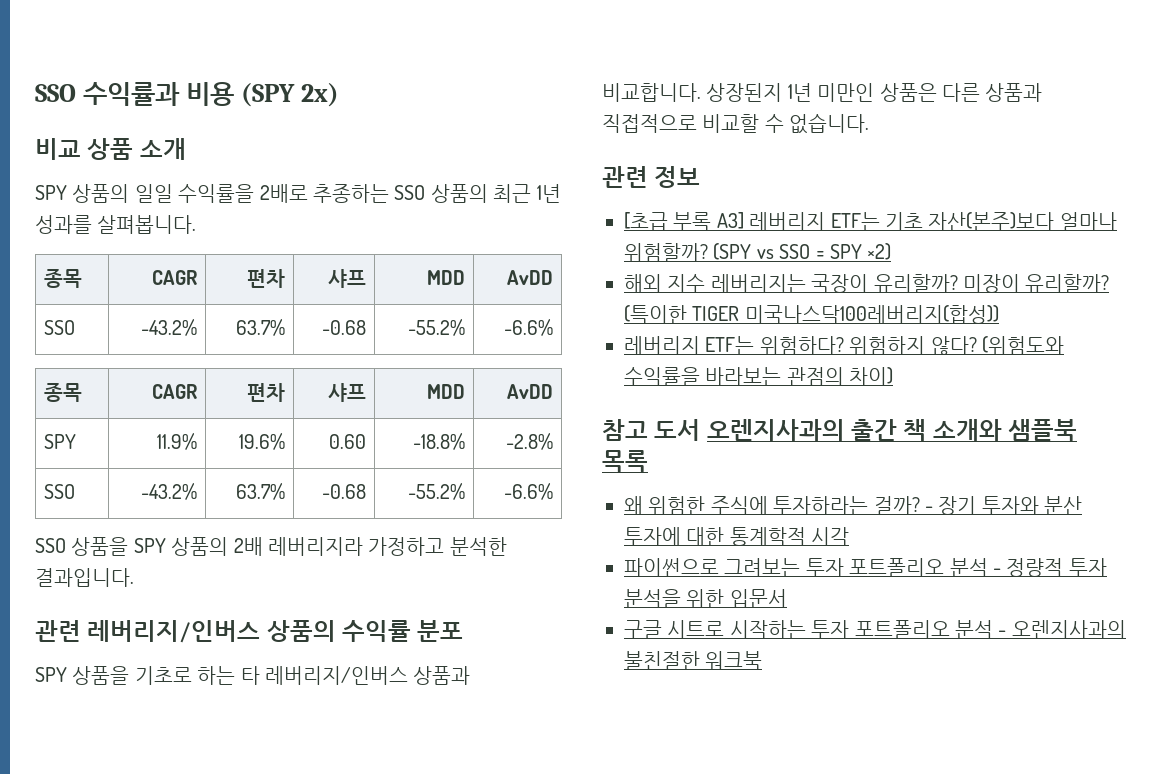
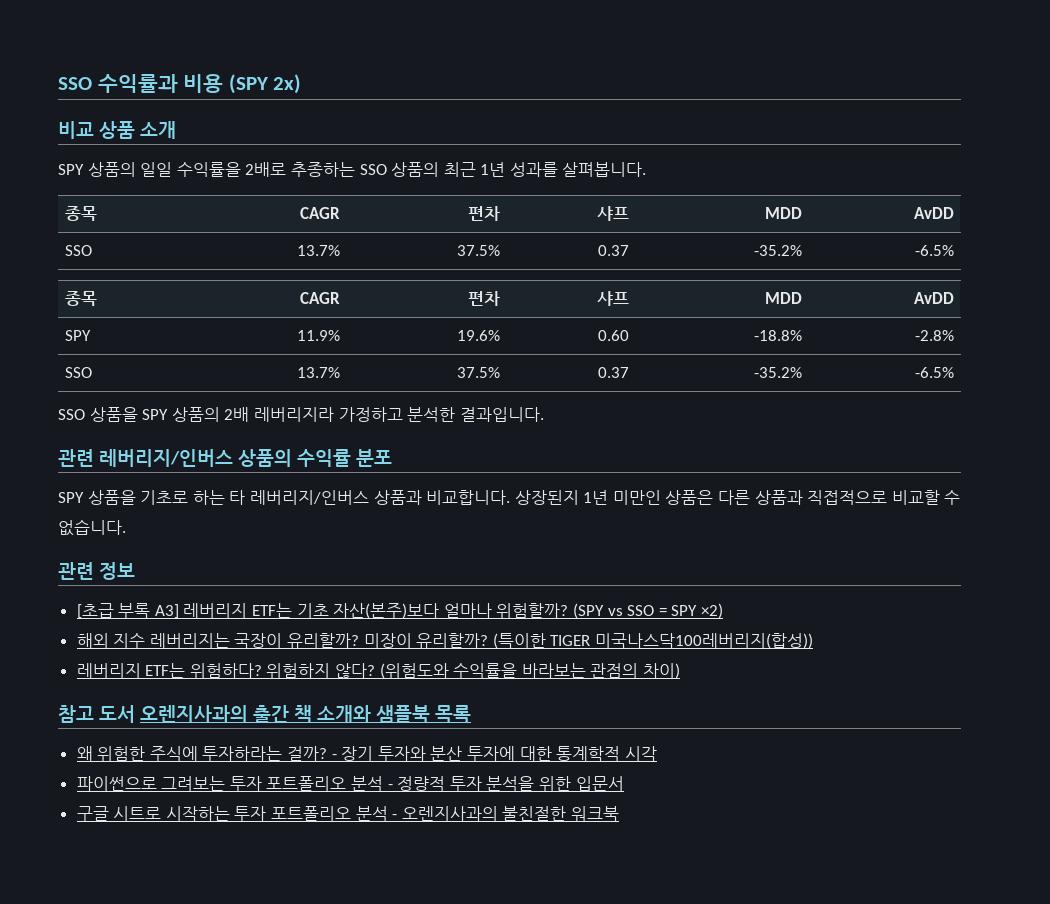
  SPY 상품의 일일 수익률을 2배로 추종하는 SSO 상품의 최근 1년 성과를 살펴봅니다.
  종목 | CAGR | 편차 | 샤프 | MDD | AvDD
- SSO | -43.2% | 63.7% | -0.68 | -55.2% | -6.6%
+ SSO | 13.7% | 37.5% | 0.37 | -35.2% | -6.5%
  SPY | 11.9% | 19.6% | 0.60 | -18.8% | -2.8%
- SSO | -43.2% | 63.7% | -0.68 | -55.2% | -6.6%
+ SSO | 13.7% | 37.5% | 0.37 | -35.2% | -6.5%

